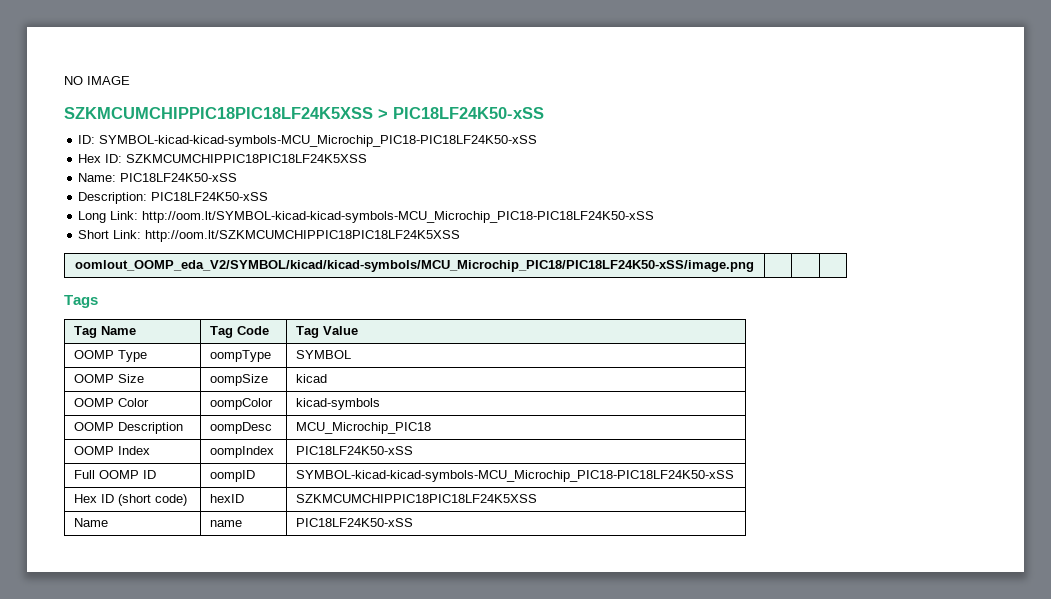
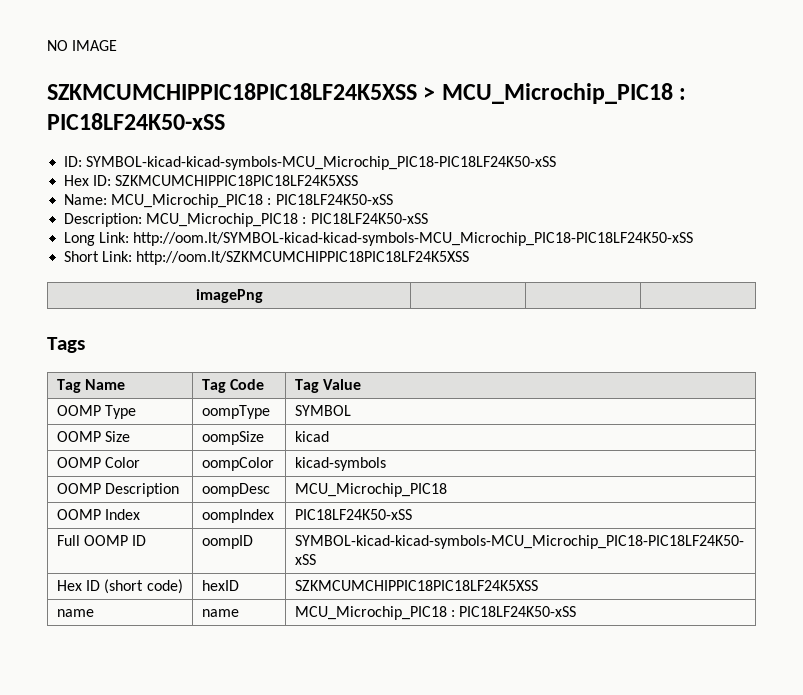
- SZKMCUMCHIPPIC18PIC18LF24K5XSS > PIC18LF24K50-xSS
+ SZKMCUMCHIPPIC18PIC18LF24K5XSS > MCU_Microchip_PIC18 : PIC18LF24K50-xSS
- Name: PIC18LF24K50-xSS
+ Name: MCU_Microchip_PIC18 : PIC18LF24K50-xSS
- Description: PIC18LF24K50-xSS
+ Description: MCU_Microchip_PIC18 : PIC18LF24K50-xSS
- oomlout_OOMP_eda_V2/SYMBOL/kicad/kicad-symbols/MCU_Microchip_PIC18/PIC18LF24K50-xSS/image.png | | |
+ imagePng | | |
- Name | name | PIC18LF24K50-xSS
+ name | name | MCU_Microchip_PIC18 : PIC18LF24K50-xSS

